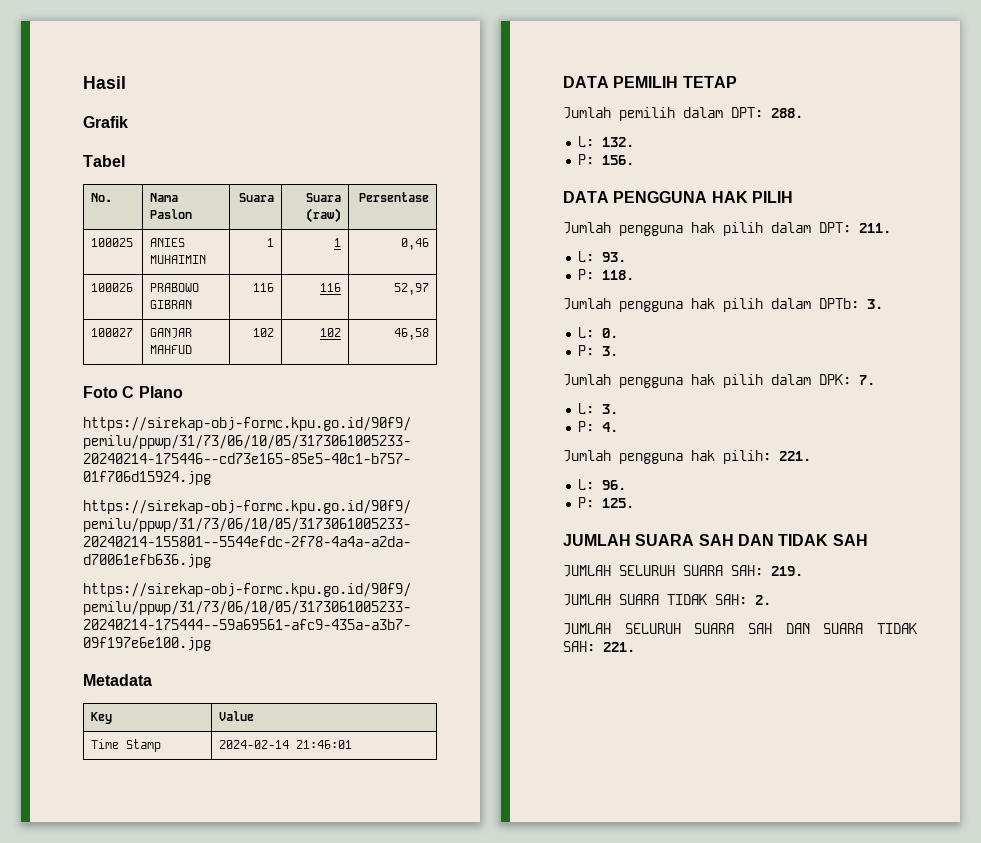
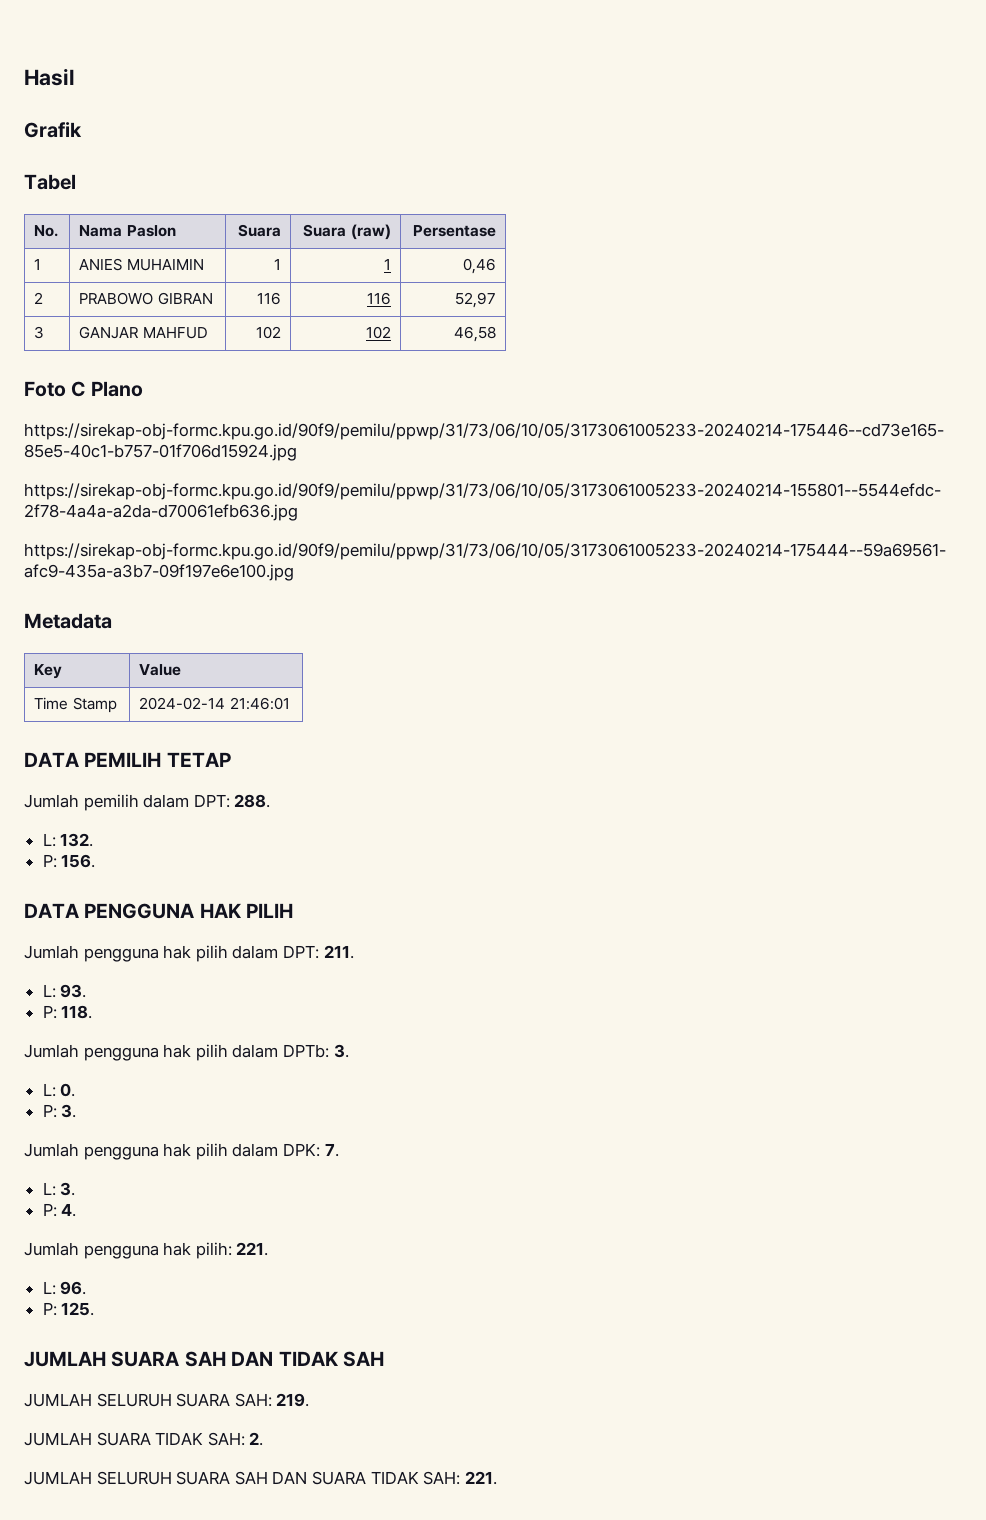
- 100025 | ANIES MUHAIMIN | 1 | 1 | 0,46
+ 1 | ANIES MUHAIMIN | 1 | 1 | 0,46
- 100026 | PRABOWO GIBRAN | 116 | 116 | 52,97
+ 2 | PRABOWO GIBRAN | 116 | 116 | 52,97
- 100027 | GANJAR MAHFUD | 102 | 102 | 46,58
+ 3 | GANJAR MAHFUD | 102 | 102 | 46,58

